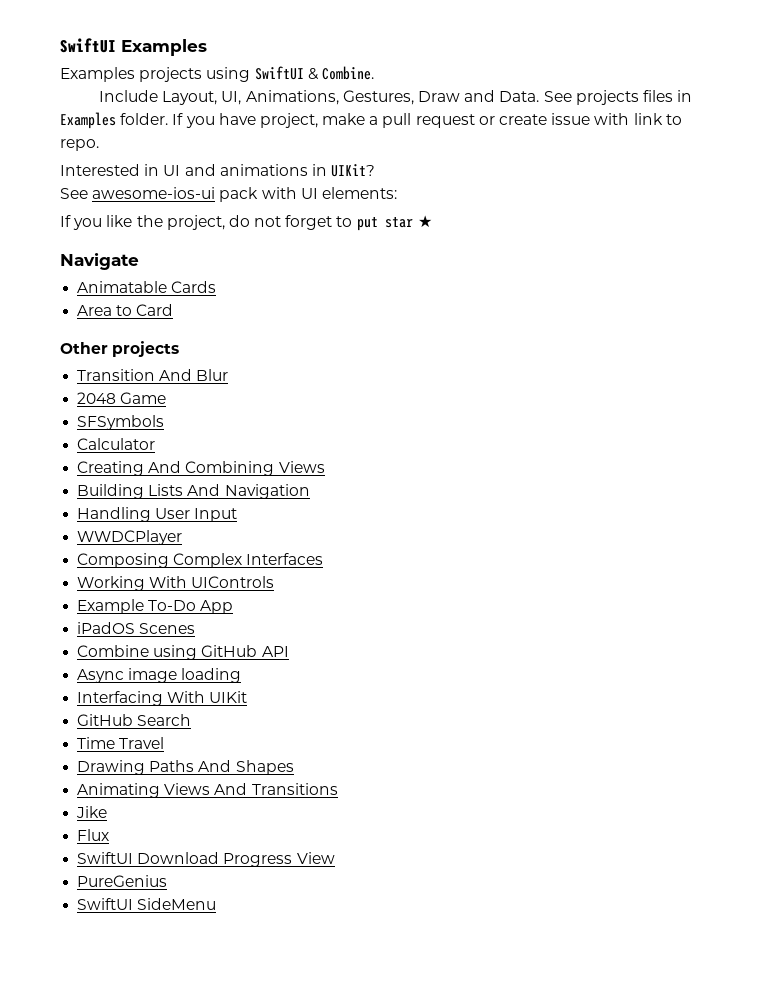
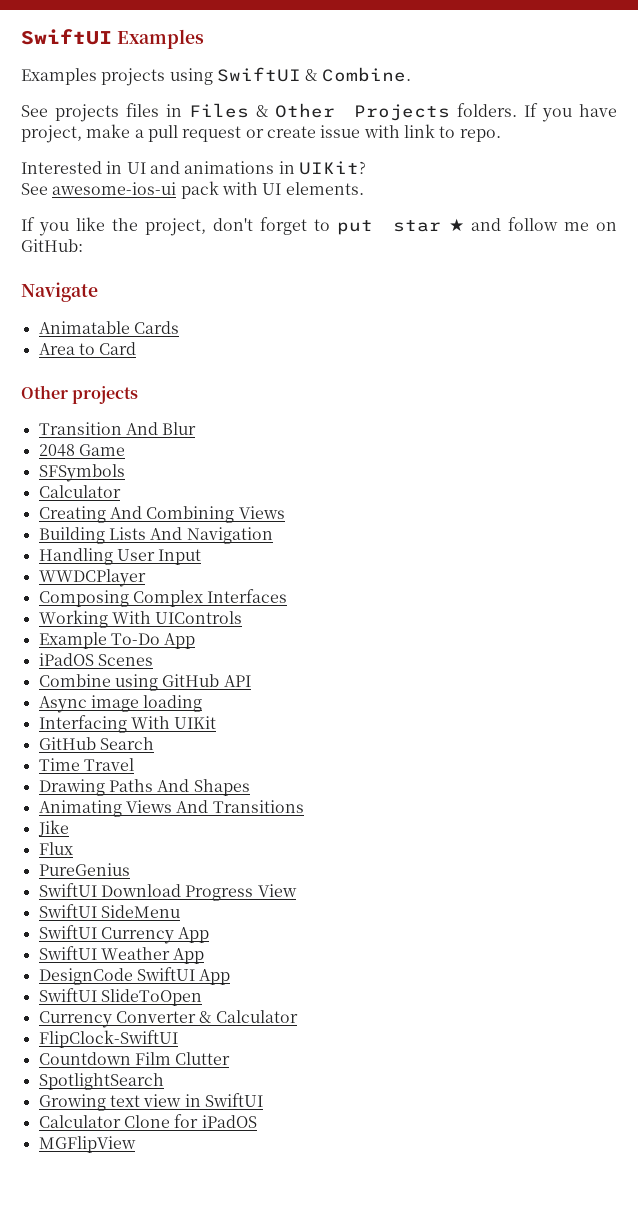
- Include Layout, UI, Animations, Gestures, Draw and Data. See projects files in Examples folder.
+ See projects files in Files & Other Projects folders.
- See awesome-ios-ui pack with UI elements:
+ See awesome-ios-ui pack with UI elements.
- If you like the project, do not forget to put star ★
+ If you like the project, don't forget to put star ★ and follow me on GitHub:
+ PureGenius
- PureGenius
  SwiftUI SideMenu
+ SwiftUI Currency App
+ SwiftUI Weather App
+ DesignCode SwiftUI App
+ SwiftUI SlideToOpen
+ Currency Converter & Calculator
+ FlipClock-SwiftUI
+ Countdown Film Clutter
+ SpotlightSearch
+ Growing text view in SwiftUI
+ Calculator Clone for iPadOS
+ MGFlipView

